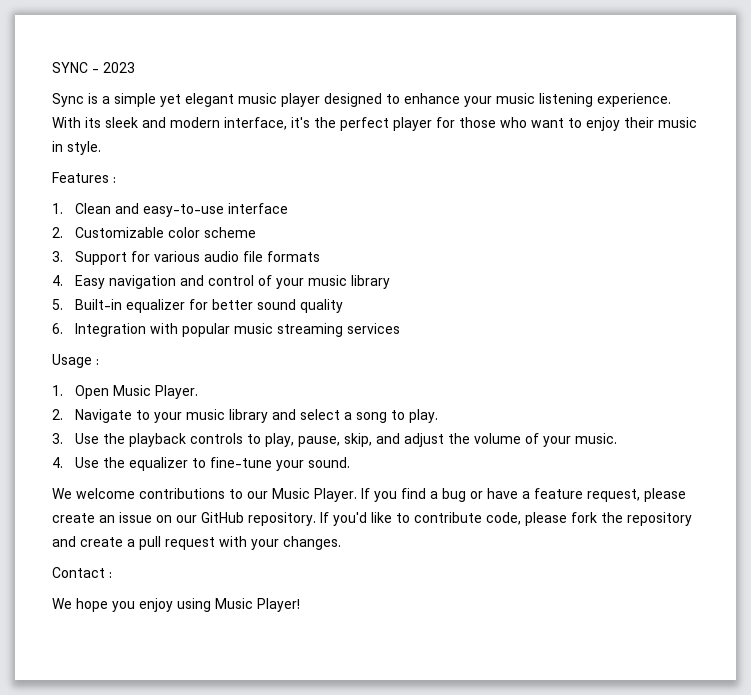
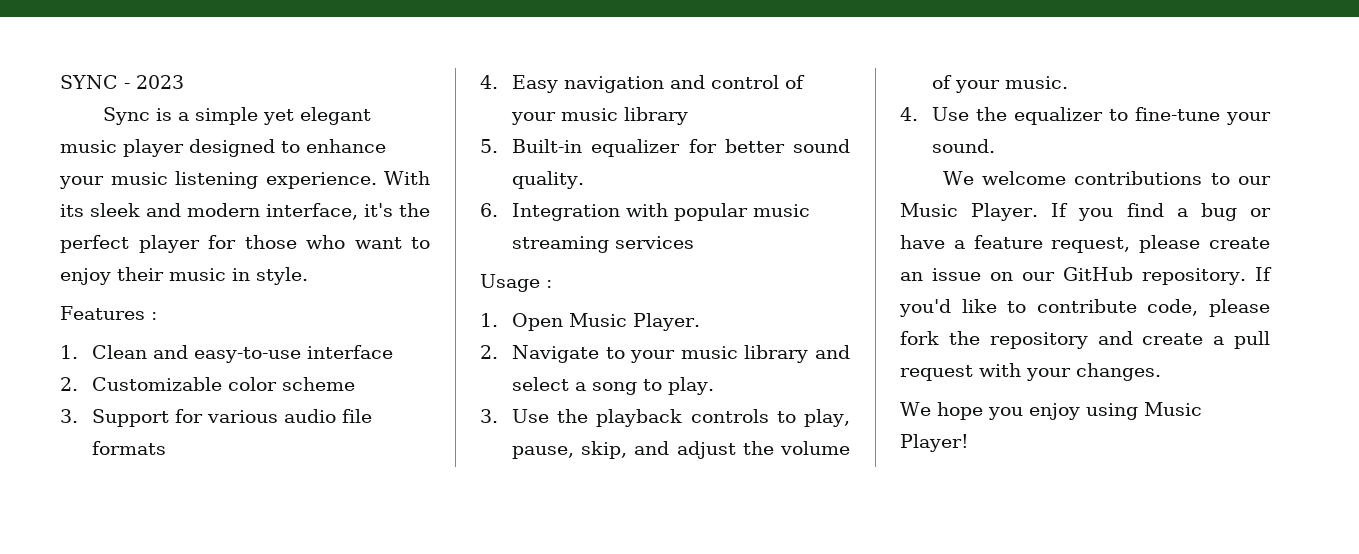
- 5. Built-in equalizer for better sound quality
+ 5. Built-in equalizer for better sound quality.
- Contact :

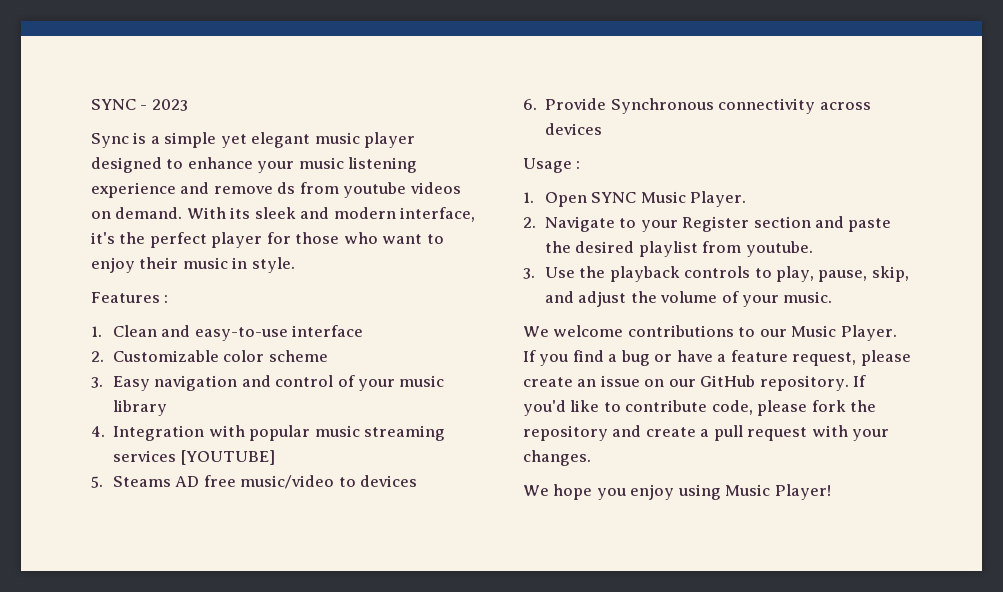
- Sync is a simple yet elegant music player designed to enhance your music listening experience.
+ Sync is a simple yet elegant music player designed to enhance your music listening experience and remove ds from youtube videos on demand.
- 3. Support for various audio file formats
- 4. Easy navigation and control of your music library
+ 3. Easy navigation and control of your music library
- 5. Built-in equalizer for better sound quality.
- 6. Integration with popular music streaming services
+ 4. Integration with popular music streaming services [YOUTUBE]
+ 5. Steams AD free music/video to devices
+ 6. Provide Synchronous connectivity across devices
- 1. Open Music Player.
+ 1. Open SYNC Music Player.
- 2. Navigate to your music library and select a song to play.
+ 2. Navigate to your Register section and paste the desired playlist from youtube.
- 4. Use the equalizer to fine-tune your sound.

